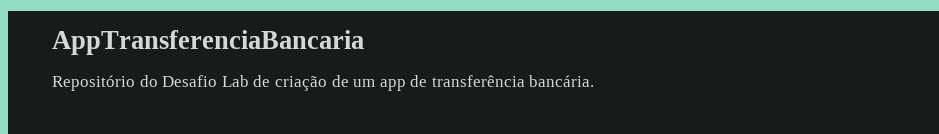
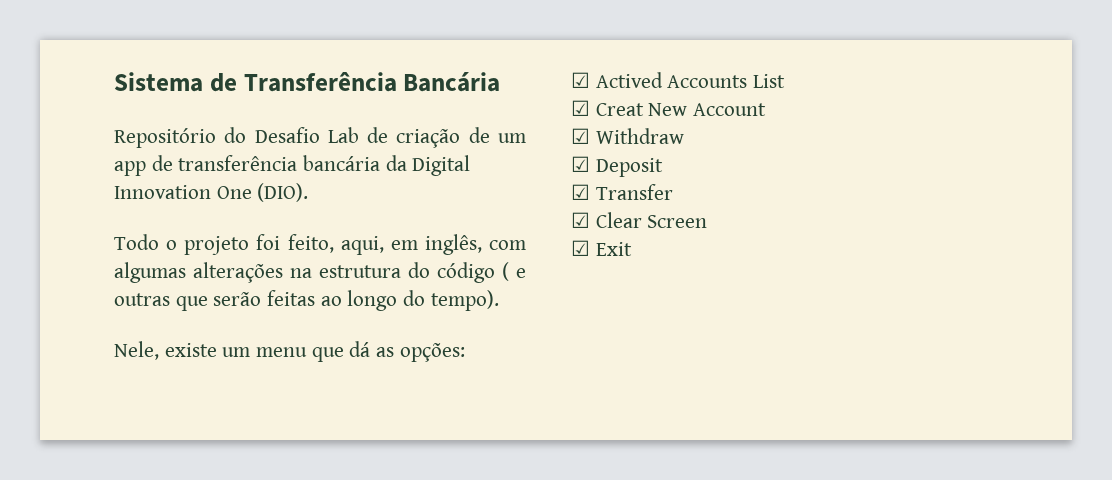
- AppTransferenciaBancaria
+ Sistema de Transferência Bancária
- Repositório do Desafio Lab de criação de um app de transferência bancária.
+ Repositório do Desafio Lab de criação de um app de transferência bancária da Digital Innovation One (DIO).
+ Todo o projeto foi feito, aqui, em inglês, com algumas alterações na estrutura do código ( e outras que serão feitas ao longo do tempo).
+ Nele, existe um menu que dá as opções:
+ ☑ Actived Accounts List
+ ☑ Creat New Account
+ ☑ Withdraw
+ ☑ Deposit
+ ☑ Transfer
+ ☑ Clear Screen
+ ☑ Exit

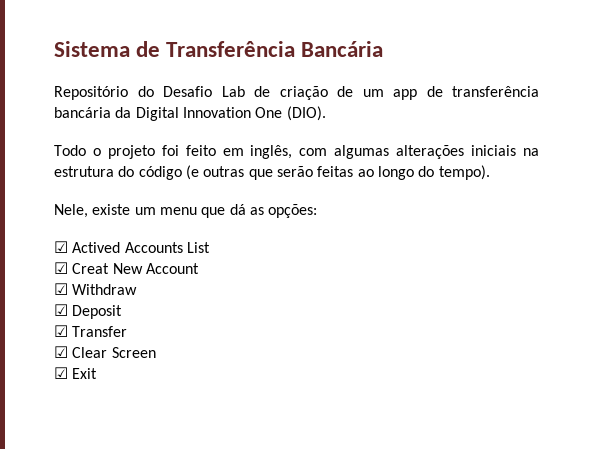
- Todo o projeto foi feito, aqui, em inglês, com algumas alterações na estrutura do código ( e outras que serão feitas ao longo do tempo).
+ Todo o projeto foi feito em inglês, com algumas alterações iniciais na estrutura do código (e outras que serão feitas ao longo do tempo).

